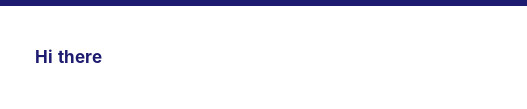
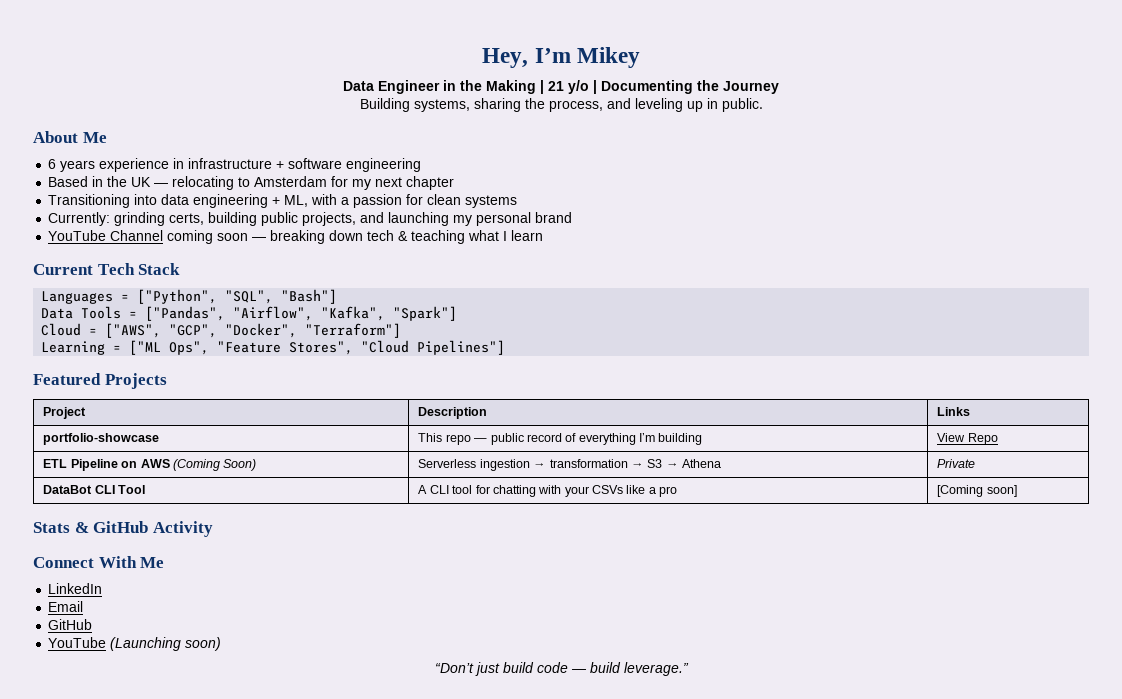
- Hi there
+ Hey, I’m Mikey
+ Data Engineer in the Making | 21 y/o | Documenting the Journey
+ Building systems, sharing the process, and leveling up in public.
+ About Me
+ 6 years experience in infrastructure + software engineering
+ Based in the UK — relocating to Amsterdam for my next chapter
+ Transitioning into data engineering + ML, with a passion for clean systems
+ Currently: grinding certs, building public projects, and launching my personal brand
+ YouTube Channel coming soon — breaking down tech & teaching what I learn
+ Current Tech Stack
+ Languages = ["Python", "SQL", "Bash"]
+ Data Tools = ["Pandas", "Airflow", "Kafka", "Spark"]
+ Cloud = ["AWS", "GCP", "Docker", "Terraform"]
+ Learning = ["ML Ops", "Feature Stores", "Cloud Pipelines"]
+ Featured Projects
+ Project | Description | Links
+ portfolio-showcase | This repo — public record of everything I’m building | View Repo
+ ETL Pipeline on AWS (Coming Soon) | Serverless ingestion → transformation → S3 → Athena | Private
+ DataBot CLI Tool | A CLI tool for chatting with your CSVs like a pro | [Coming soon]
+ Stats & GitHub Activity
+ Connect With Me
+ LinkedIn
+ Email
+ GitHub
+ YouTube (Launching soon)
+ “Don’t just build code — build leverage.”

